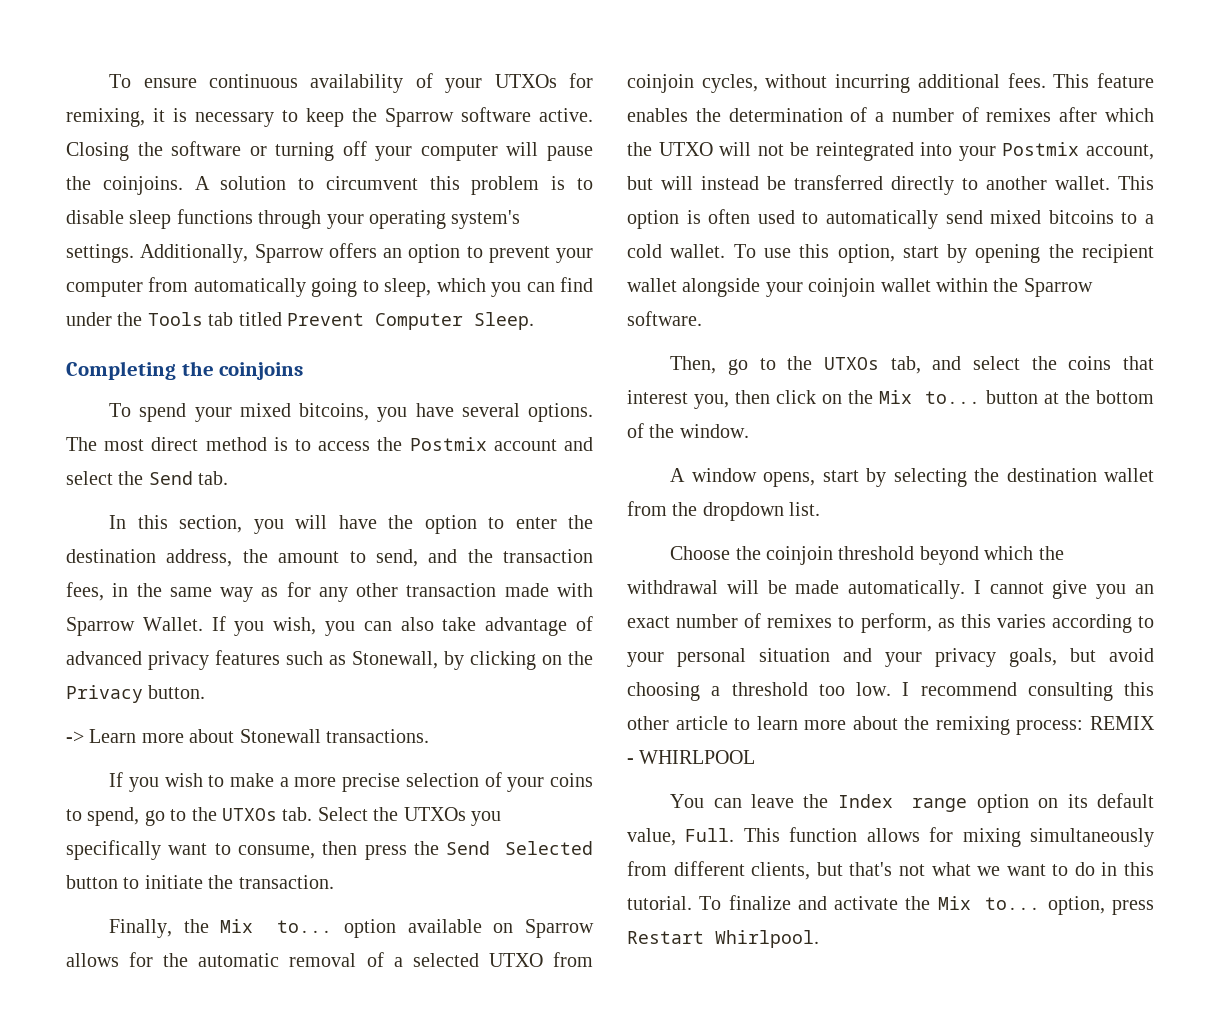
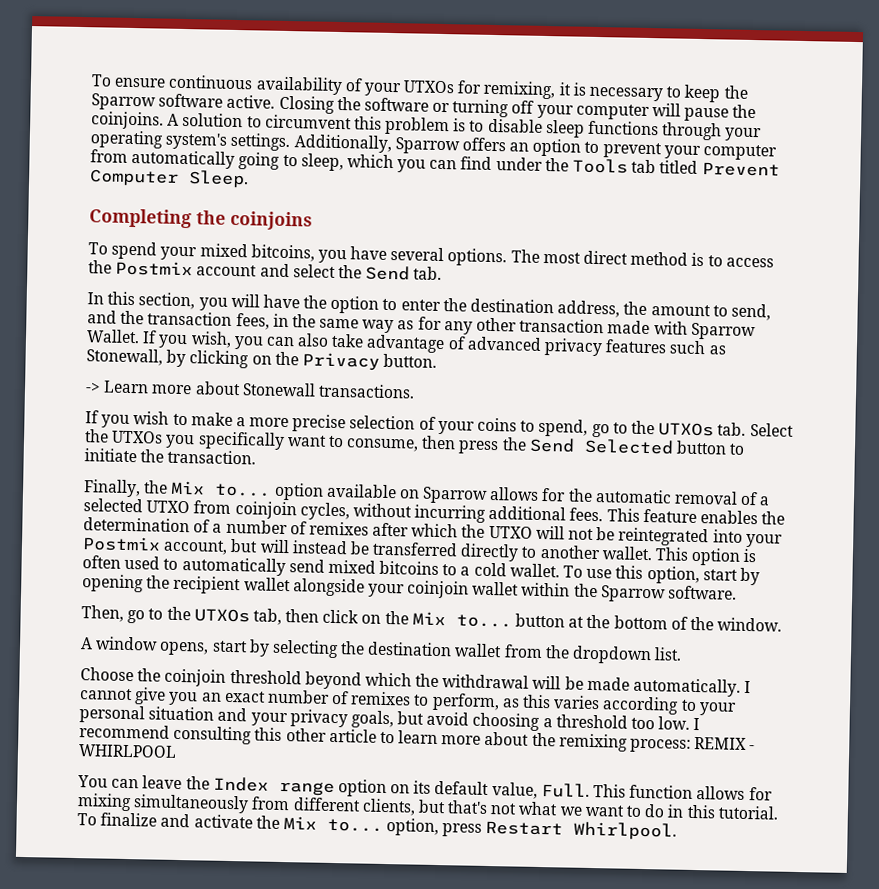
- Then, go to the UTXOs tab, and select the coins that interest you, then click on the Mix to... button at the bottom of the window.
+ Then, go to the UTXOs tab, then click on the Mix to... button at the bottom of the window.

